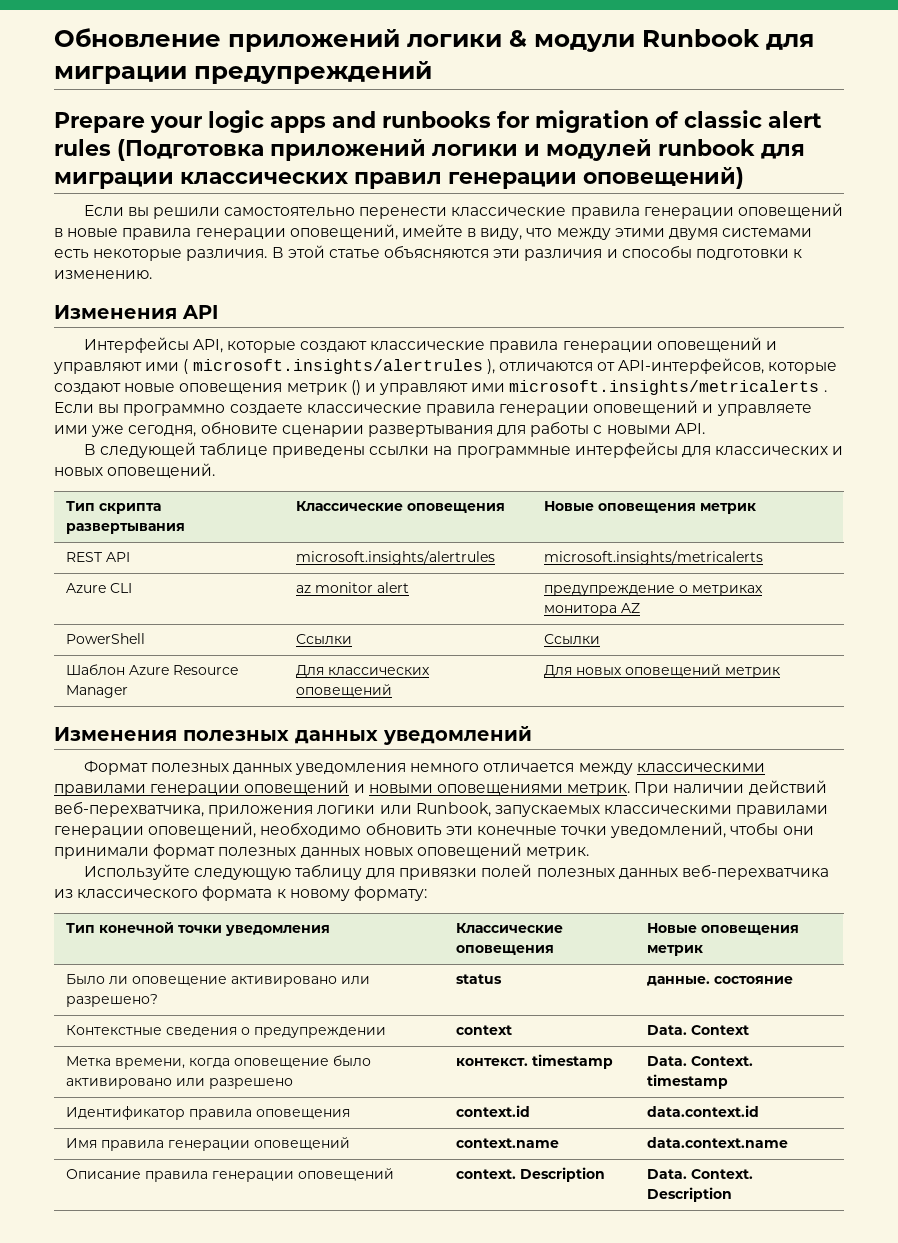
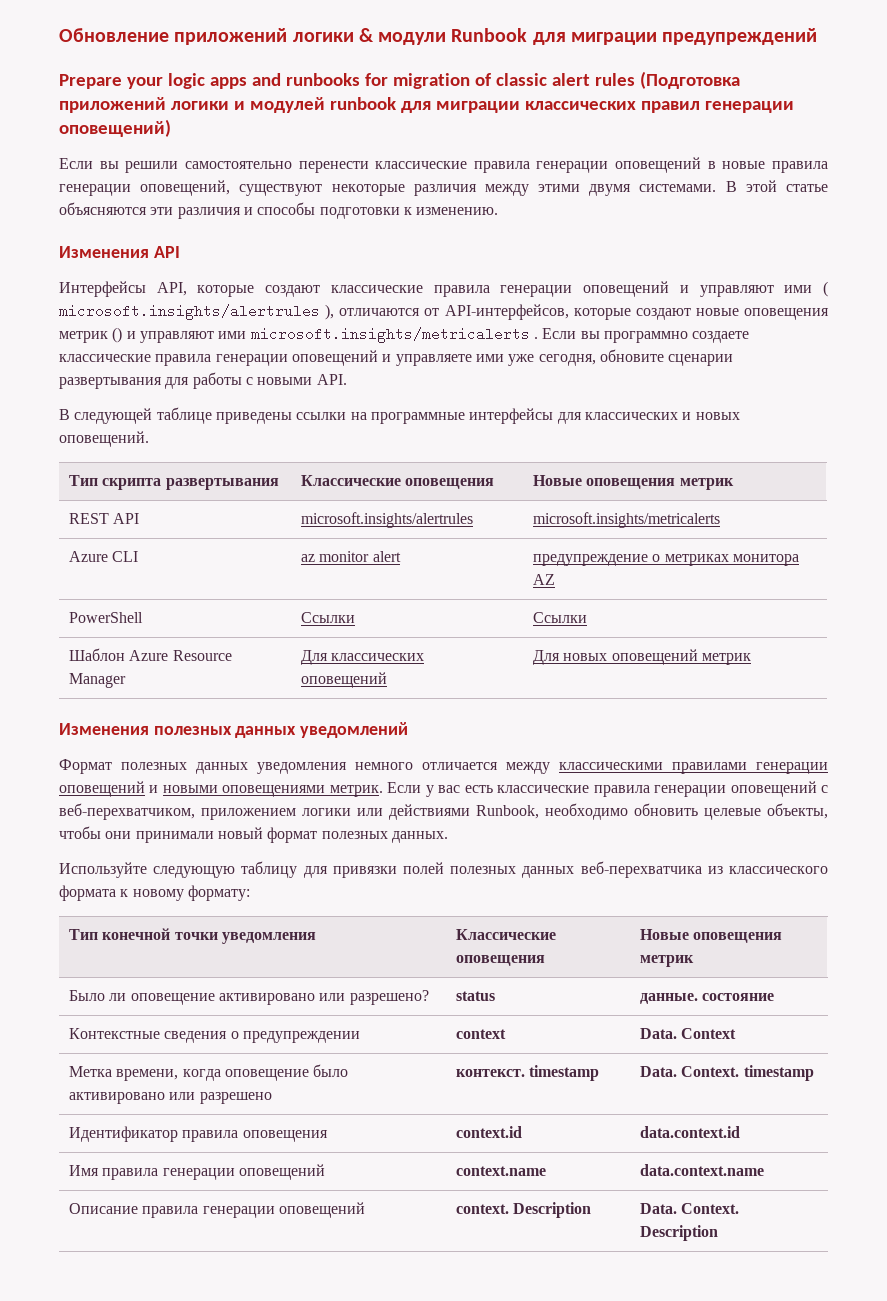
- Если вы решили самостоятельно перенести классические правила генерации оповещений в новые правила генерации оповещений, имейте в виду, что между этими двумя системами есть некоторые различия.
+ Если вы решили самостоятельно перенести классические правила генерации оповещений в новые правила генерации оповещений, существуют некоторые различия между этими двумя системами.
- При наличии действий веб-перехватчика, приложения логики или Runbook, запускаемых классическими правилами генерации оповещений, необходимо обновить эти конечные точки уведомлений, чтобы они принимали формат полезных данных новых оповещений метрик.
+ Если у вас есть классические правила генерации оповещений с веб-перехватчиком, приложением логики или действиями Runbook, необходимо обновить целевые объекты, чтобы они принимали новый формат полезных данных.

